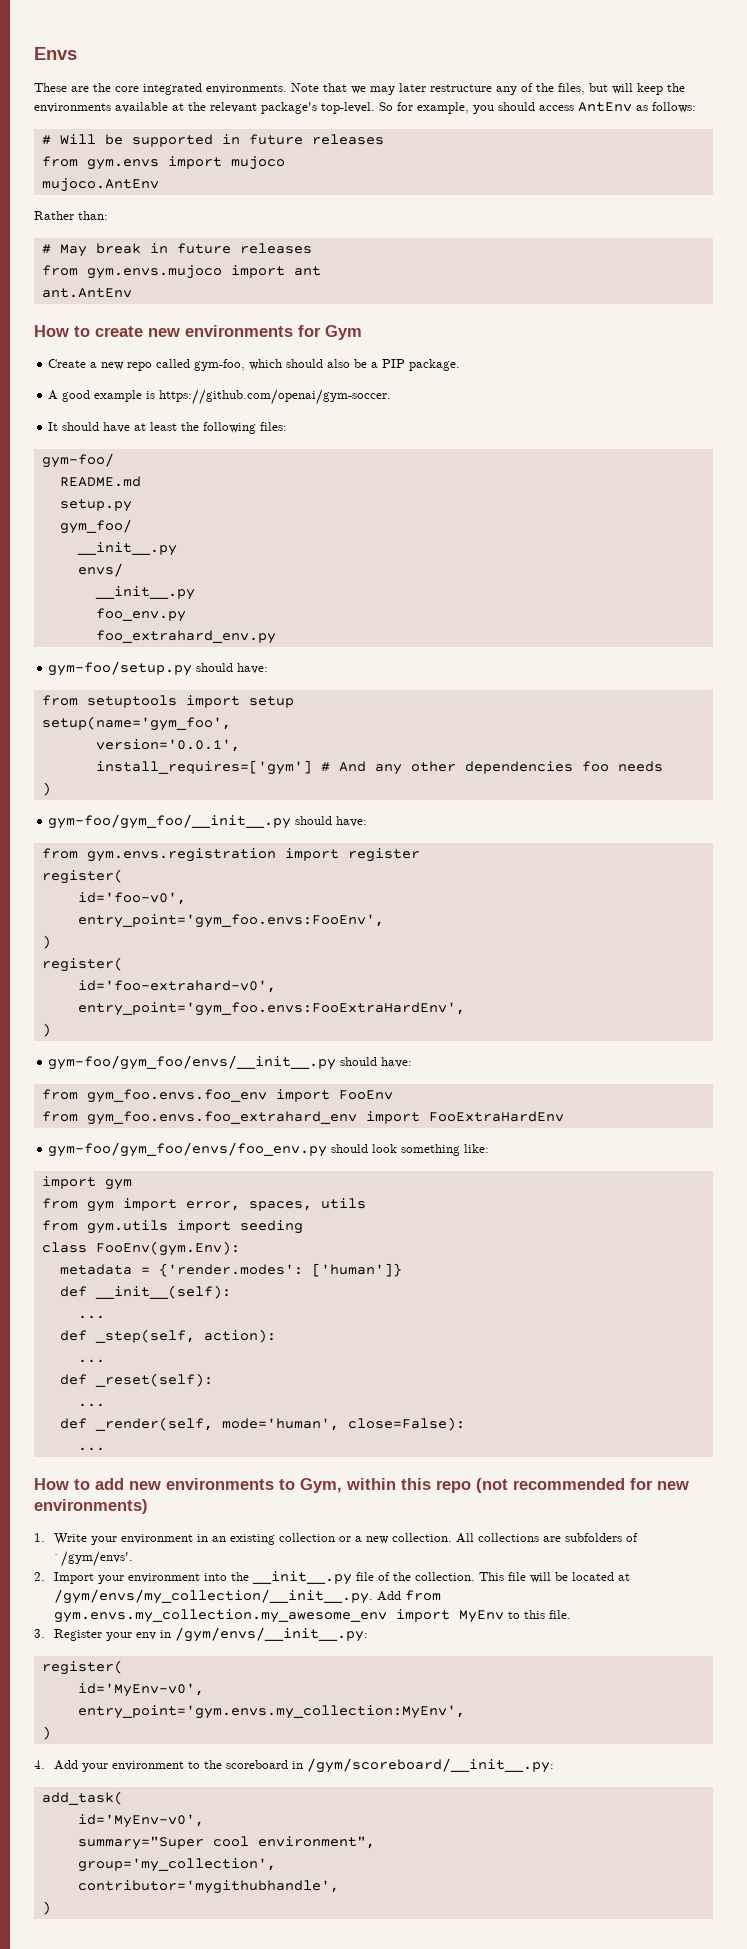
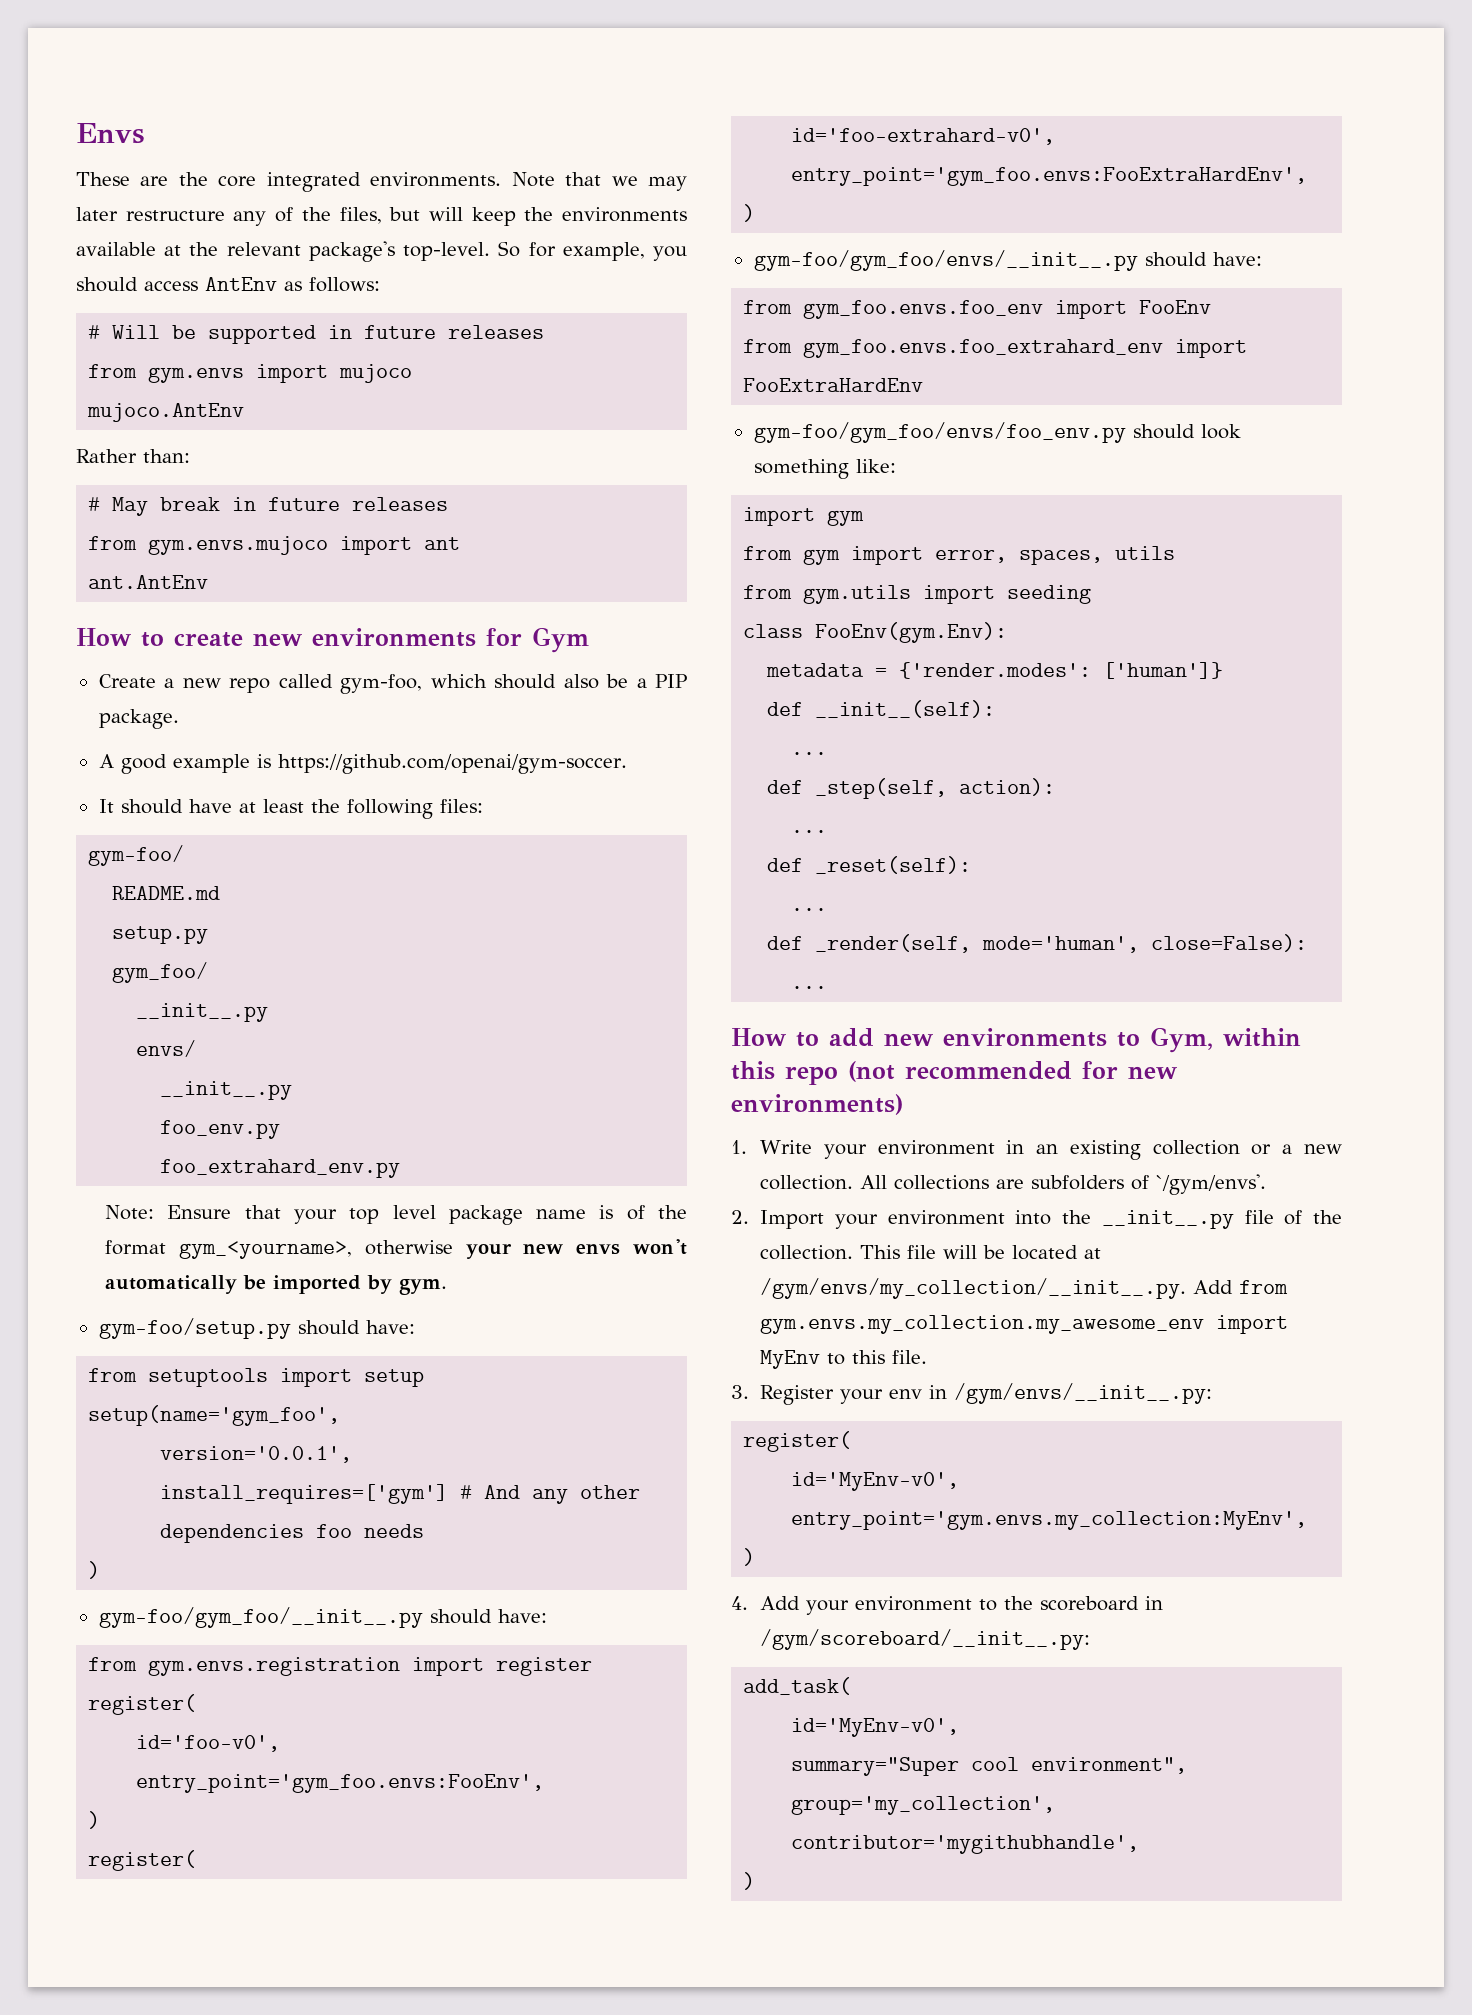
+ Note: Ensure that your top level package name is of the format gym_<yourname>, otherwise your new envs won't automatically be imported by gym.

